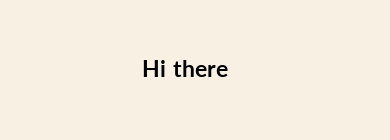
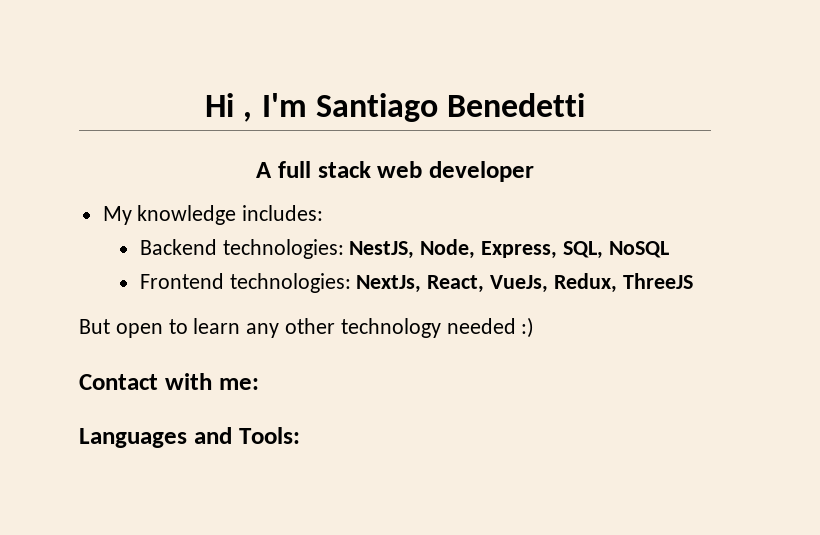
- Hi there
+ Hi , I'm Santiago Benedetti
+ A full stack web developer
+ My knowledge includes:
+ Backend technologies: NestJS, Node, Express, SQL, NoSQL
+ Frontend technologies: NextJs, React, VueJs, Redux, ThreeJS
+ But open to learn any other technology needed :)
+ Contact with me:
+ Languages and Tools:

